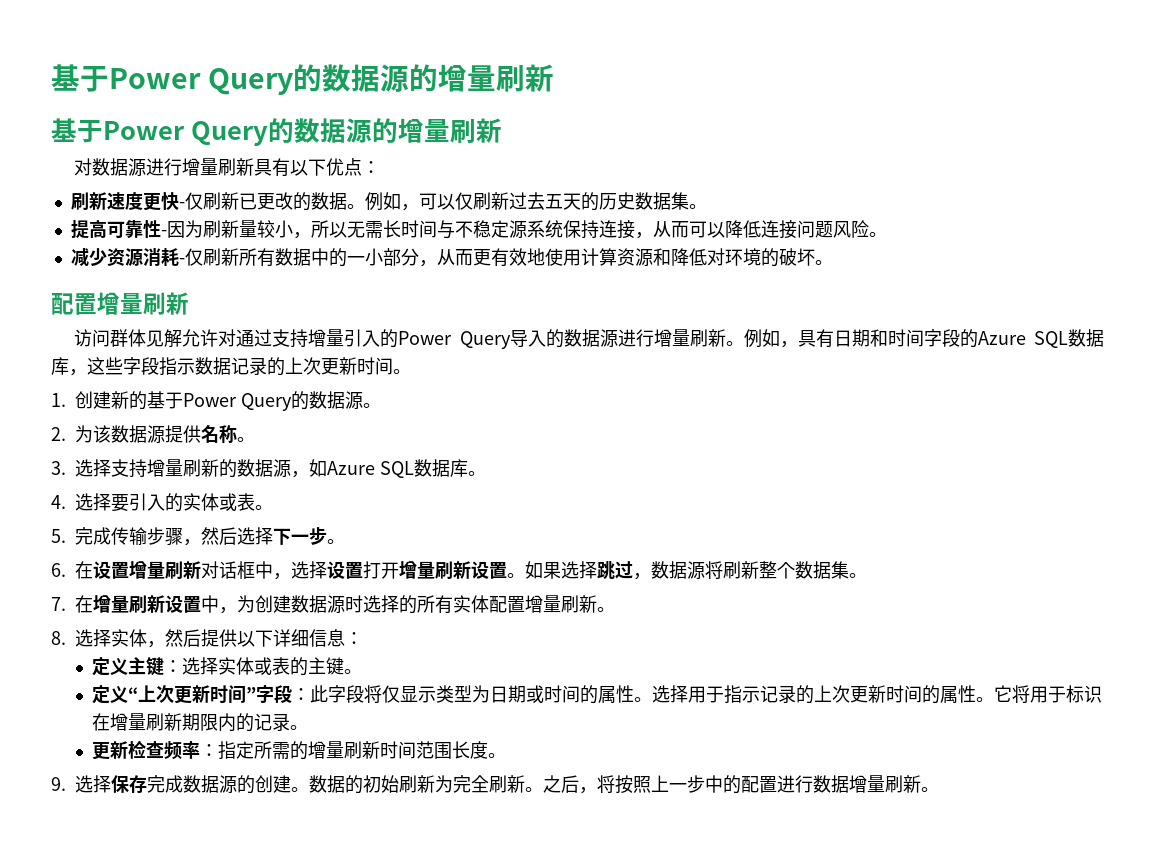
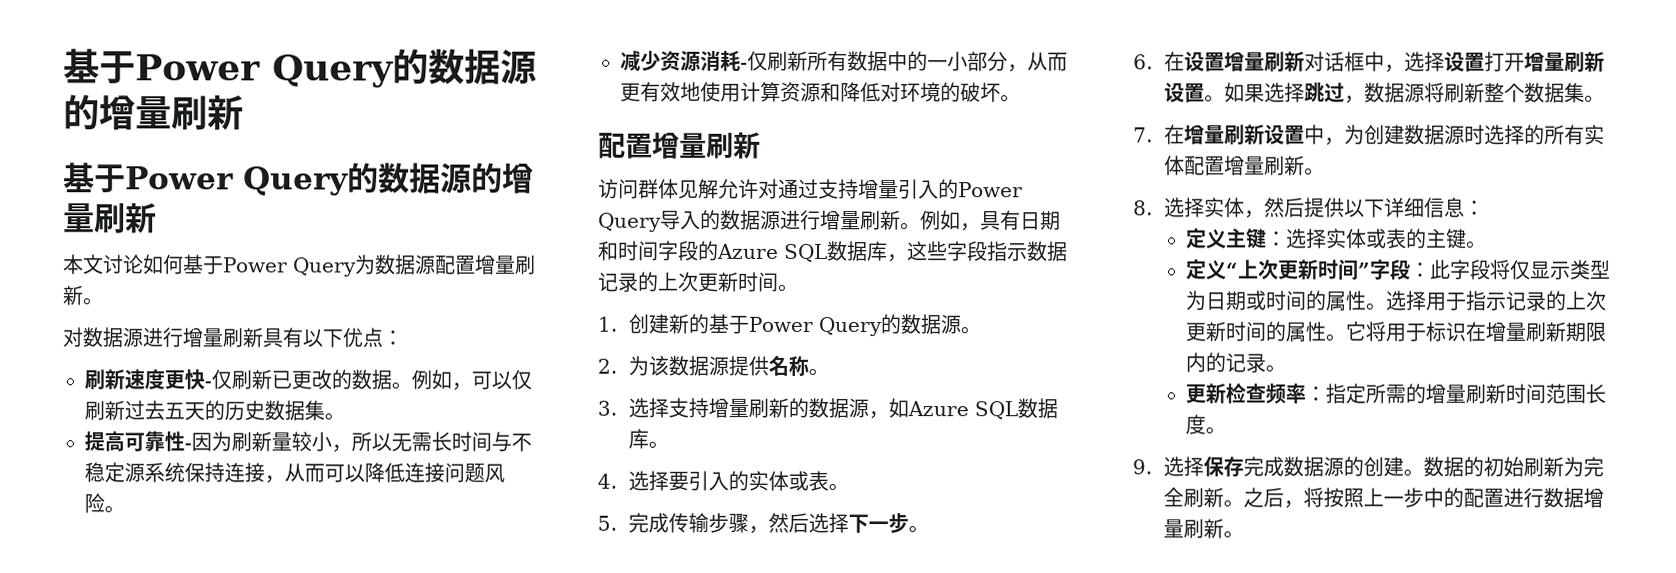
+ 本文讨论如何基于Power Query为数据源配置增量刷新。

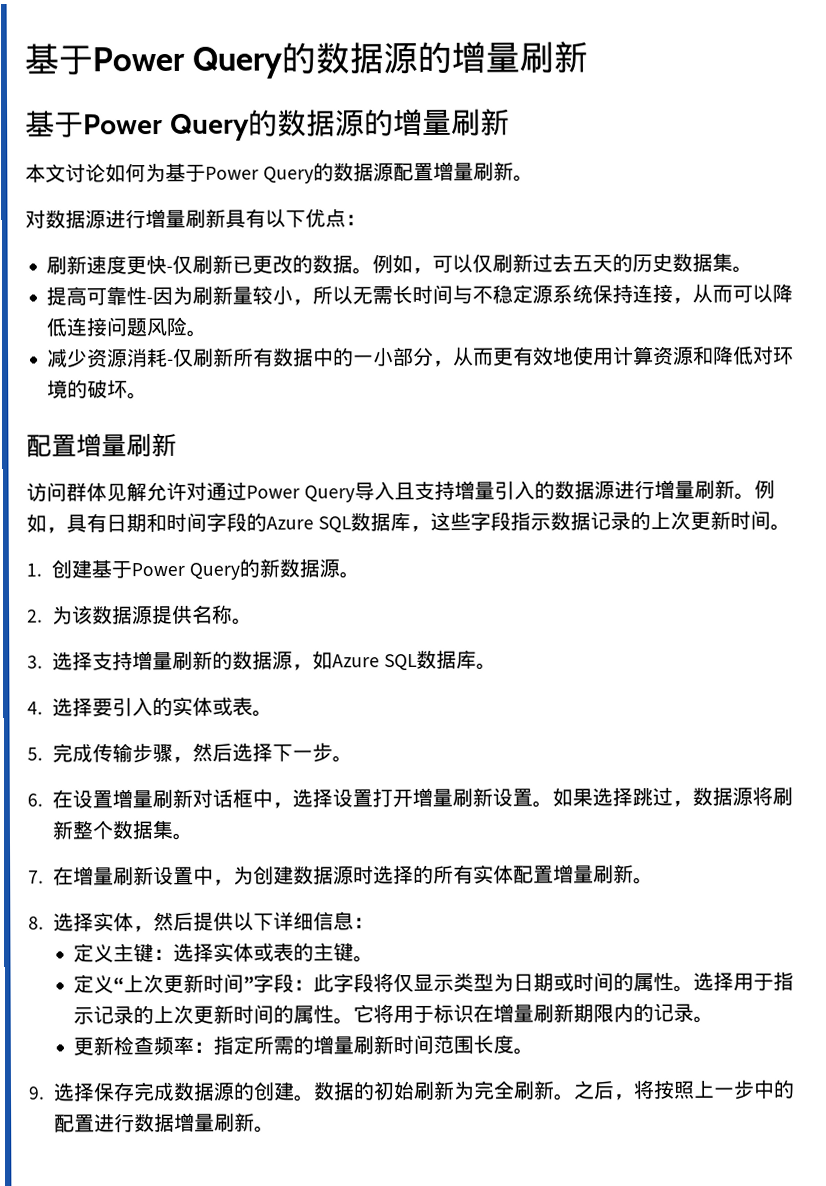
- 本文讨论如何基于Power Query为数据源配置增量刷新。
+ 本文讨论如何为基于Power Query的数据源配置增量刷新。
- 访问群体见解允许对通过支持增量引入的Power Query导入的数据源进行增量刷新。
+ 访问群体见解允许对通过Power Query导入且支持增量引入的数据源进行增量刷新。
- 1.创建新的基于Power Query的数据源。
+ 1.创建基于Power Query的新数据源。

